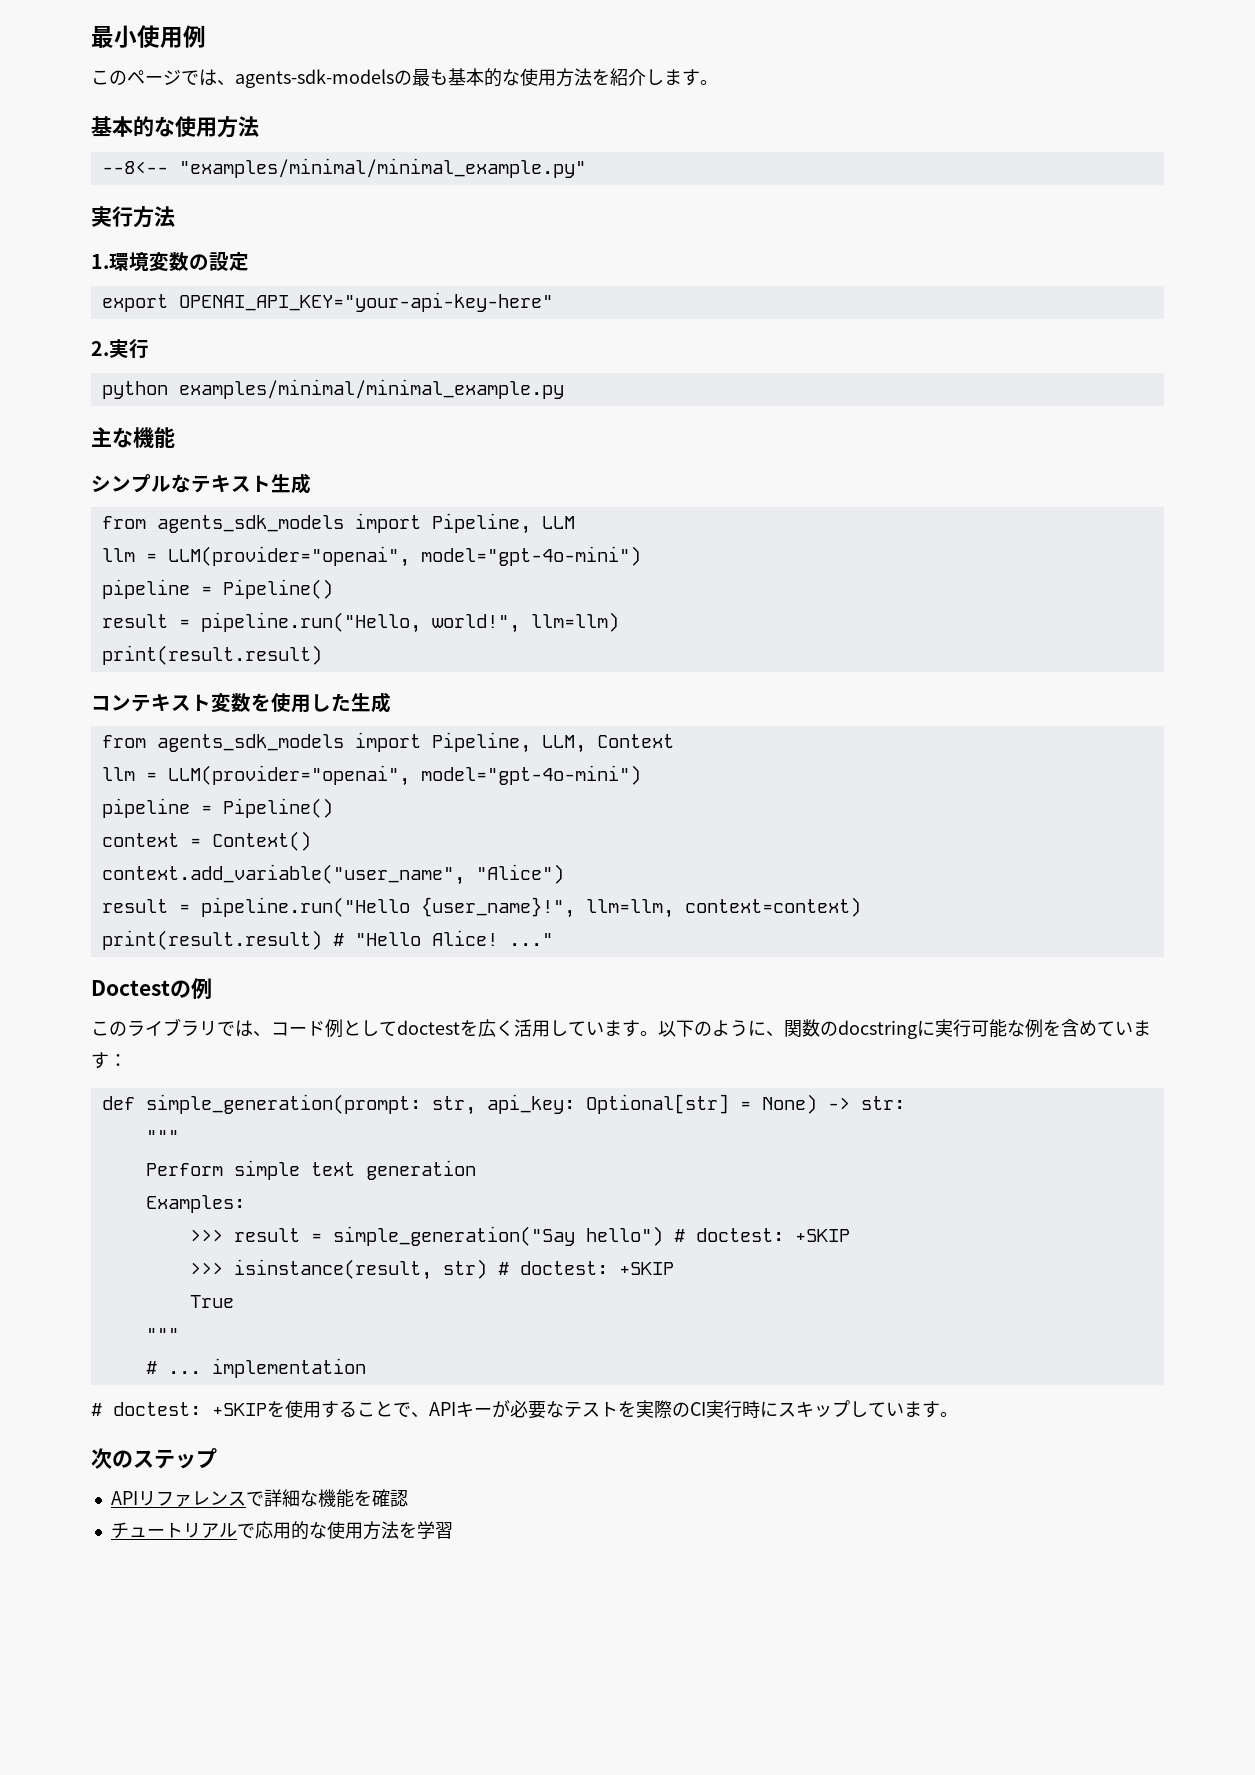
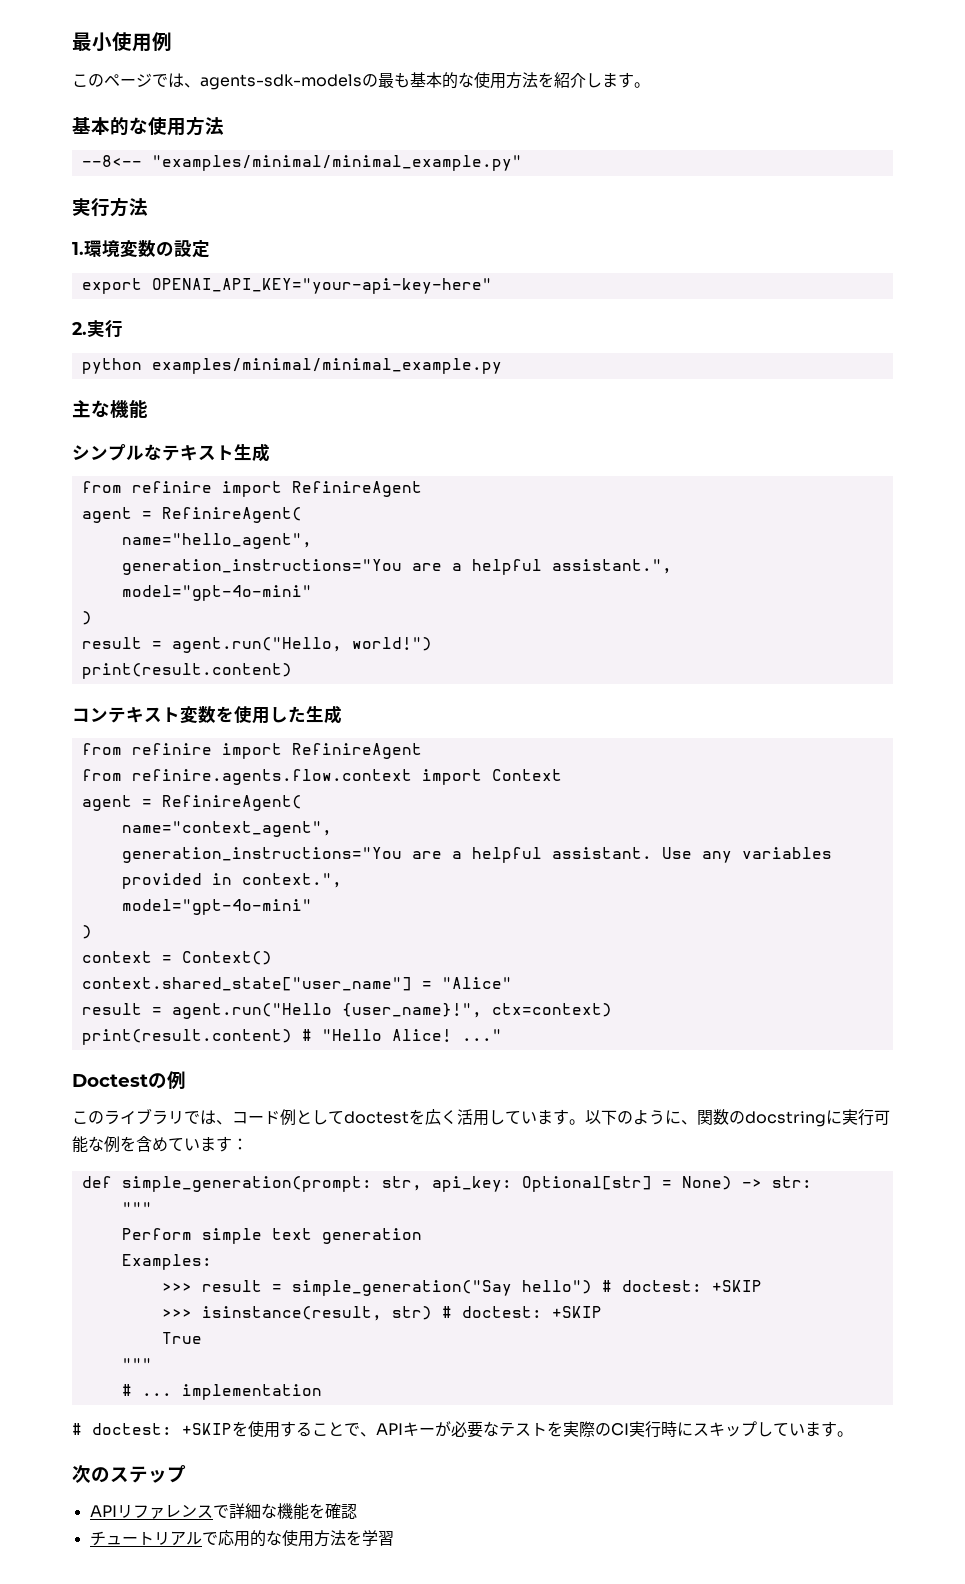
  シンプルなテキスト生成
- from agents_sdk_models import Pipeline, LLM
- llm = LLM(provider="openai", model="gpt-4o-mini")
- pipeline = Pipeline()
- result = pipeline.run("Hello, world!", llm=llm)
- print(result.result)
+ from refinire import RefinireAgent
+ agent = RefinireAgent(
+ name="hello_agent",
+ generation_instructions="You are a helpful assistant.",
+ model="gpt-4o-mini"
+ )
+ result = agent.run("Hello, world!")
+ print(result.content)
  コンテキスト変数を使用した生成
- from agents_sdk_models import Pipeline, LLM, Context
- llm = LLM(provider="openai", model="gpt-4o-mini")
- pipeline = Pipeline()
+ from refinire import RefinireAgent
+ from refinire.agents.flow.context import Context
+ agent = RefinireAgent(
+ name="context_agent",
+ generation_instructions="You are a helpful assistant. Use any variables provided in context.",
+ model="gpt-4o-mini"
+ )
- context.add_variable("user_name", "Alice")
- result = pipeline.run("Hello {user_name}!", llm=llm, context=context)
- print(result.result) # "Hello Alice! ..."
+ context.shared_state["user_name"] = "Alice"
+ result = agent.run("Hello {user_name}!", ctx=context)
+ print(result.content) # "Hello Alice! ..."

